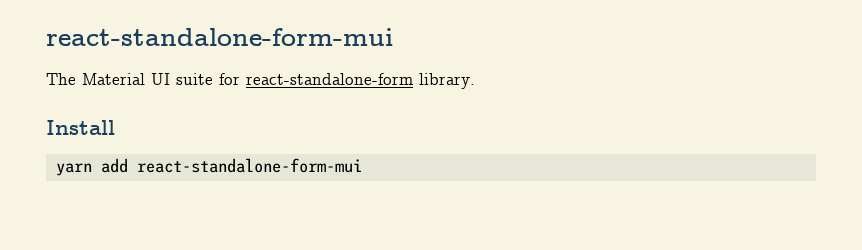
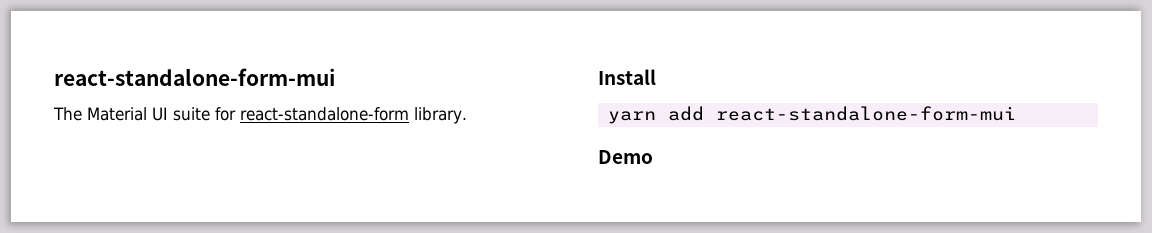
+ Demo

